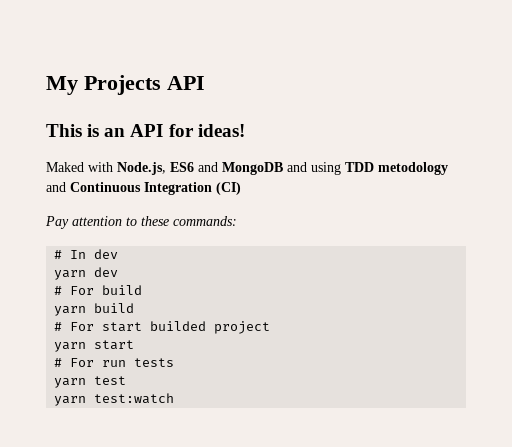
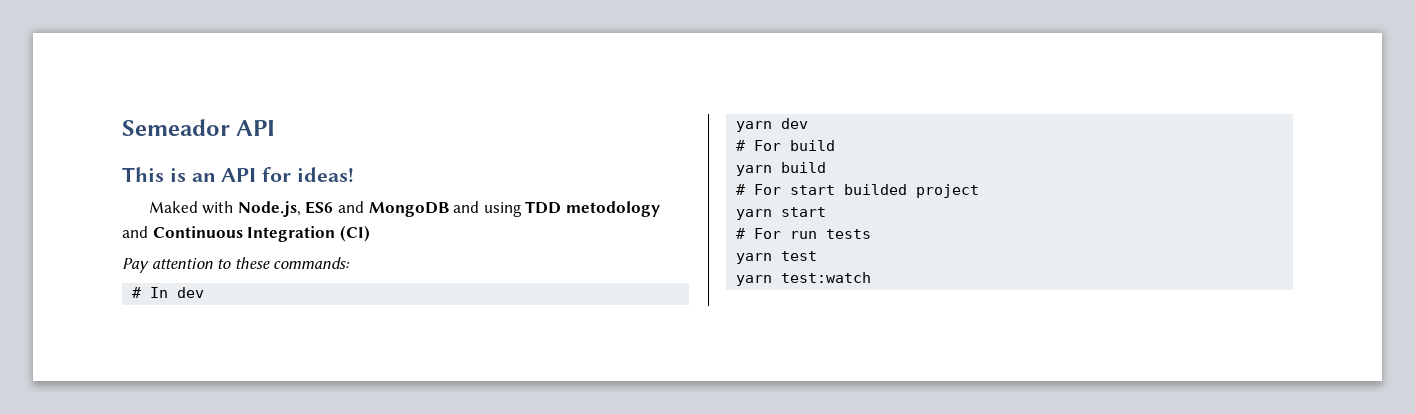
- My Projects API
+ Semeador API

